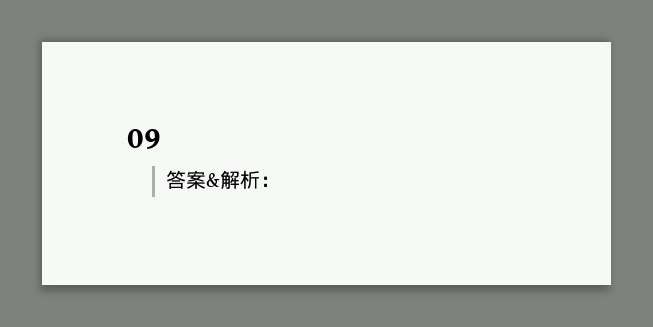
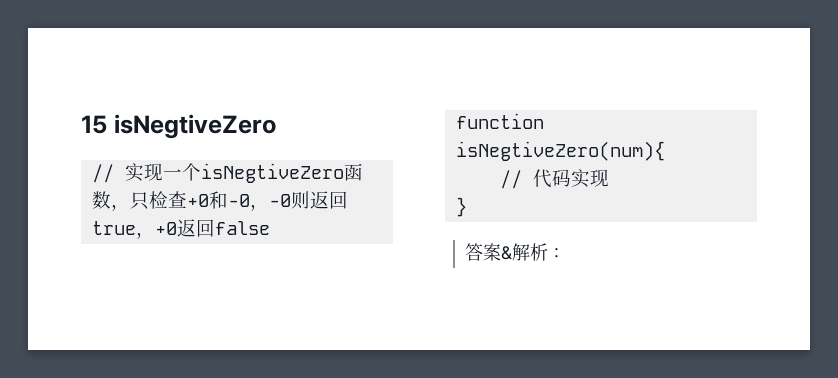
- 09
+ 15 isNegtiveZero
+ // 实现一个isNegtiveZero函数，只检查+0和-0，-0则返回true，+0返回false
+ function isNegtiveZero(num){
+ // 代码实现
+ }

